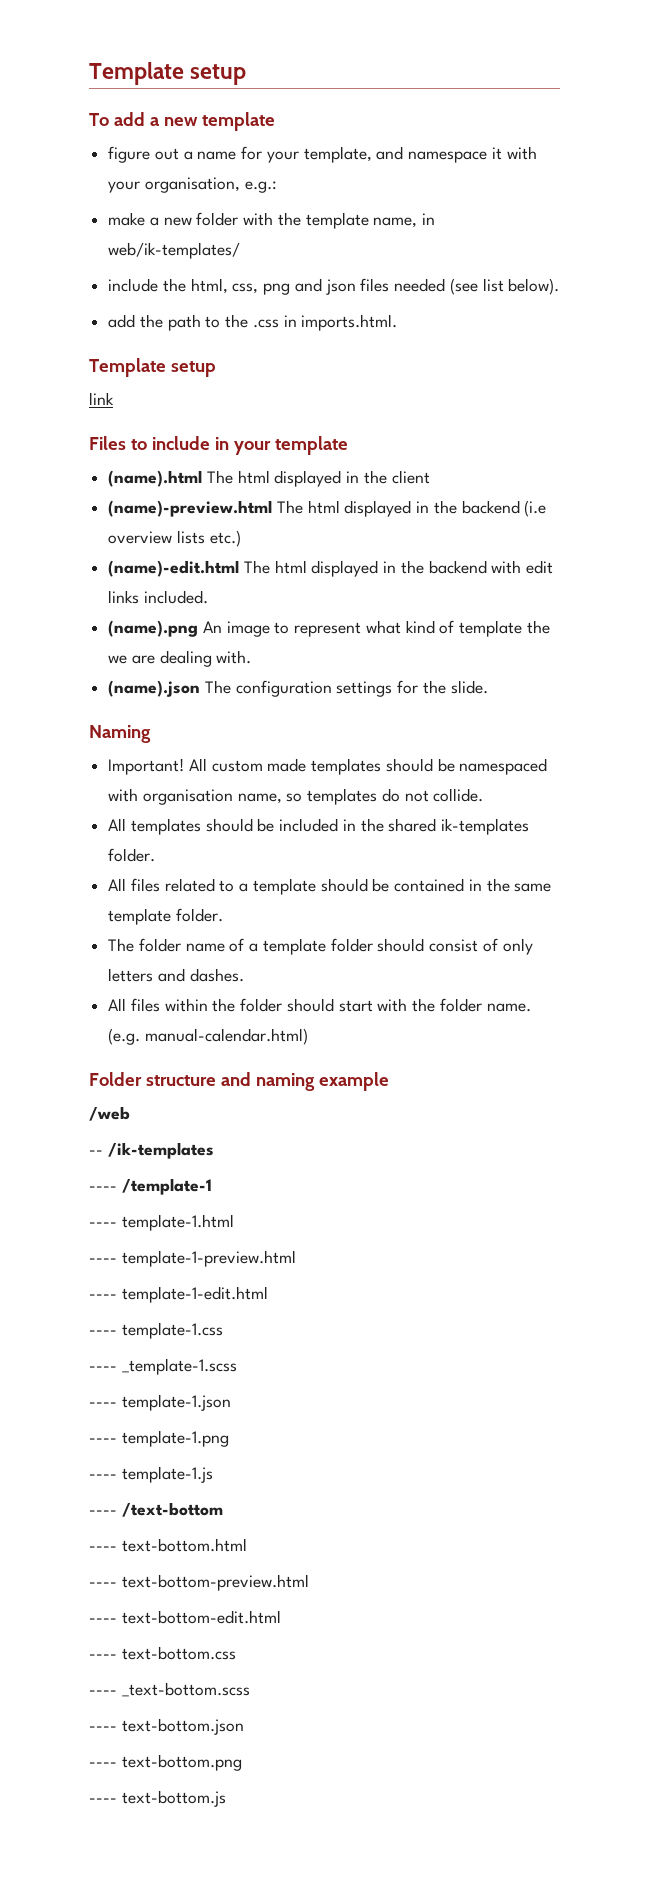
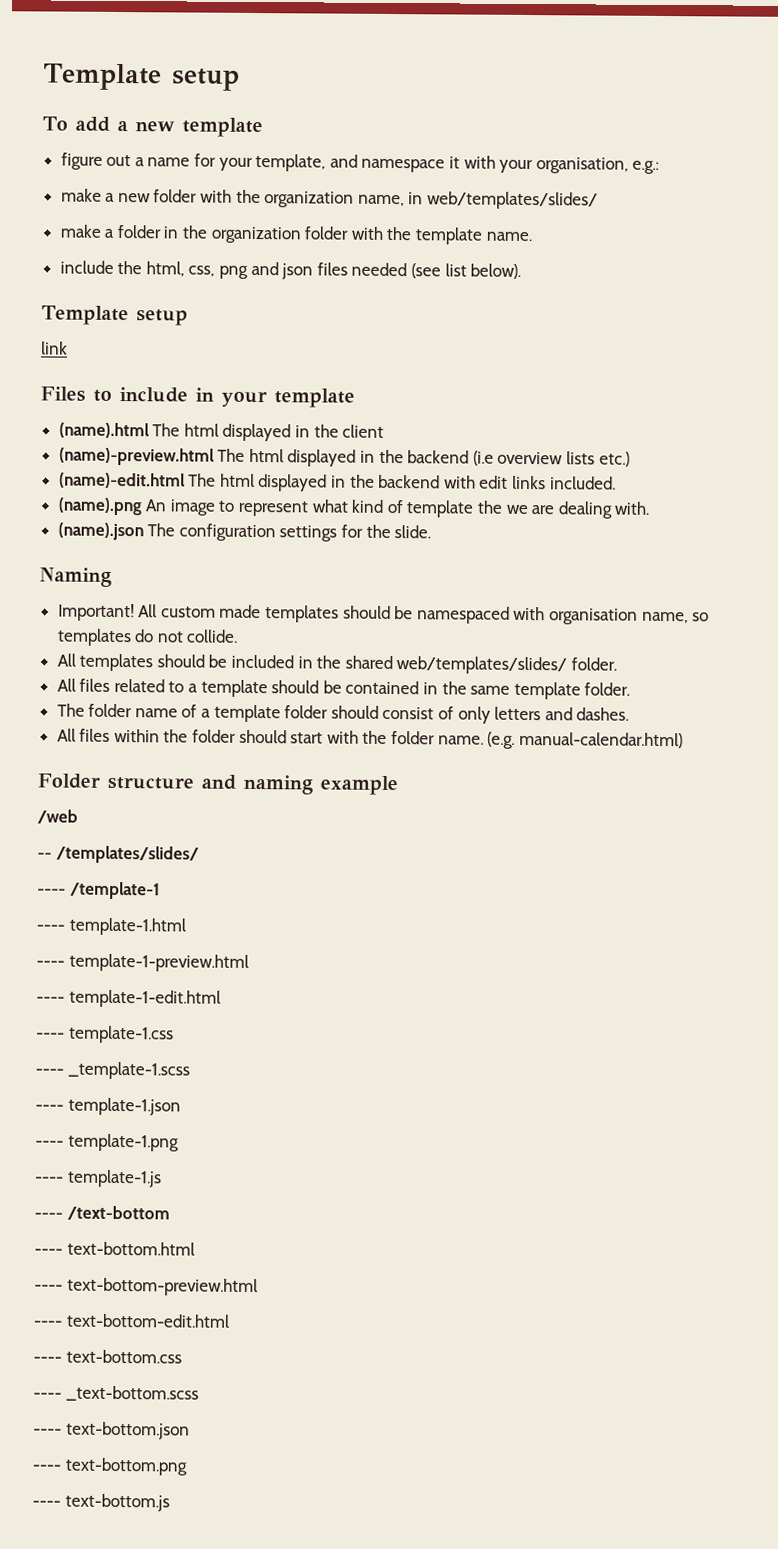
- make a new folder with the template name, in web/ik-templates/
+ make a new folder with the organization name, in web/templates/slides/
+ make a folder in the organization folder with the template name.
- add the path to the .css in imports.html.
- All templates should be included in the shared ik-templates folder.
+ All templates should be included in the shared web/templates/slides/ folder.
- -- /ik-templates
+ -- /templates/slides/

